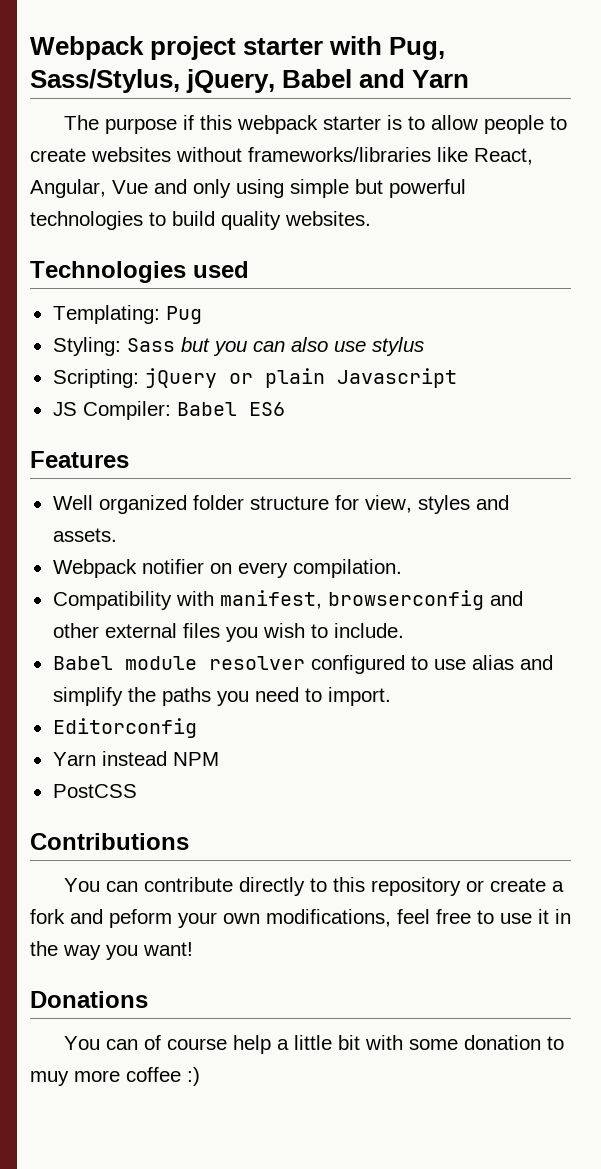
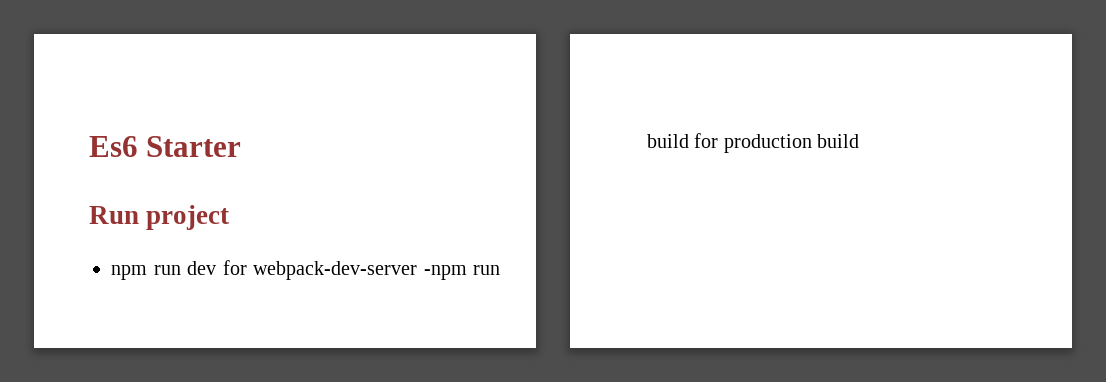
- Webpack project starter with Pug, Sass/Stylus, jQuery, Babel and Yarn
- The purpose if this webpack starter is to allow people to create websites without frameworks/libraries like React, Angular, Vue and only using simple but powerful technologies to build quality websites.
- Technologies used
- Templating: Pug
- Styling: Sass but you can also use stylus
- Scripting: jQuery or plain Javascript
- JS Compiler: Babel ES6
- Features
- Well organized folder structure for view, styles and assets.
- Webpack notifier on every compilation.
- Compatibility with manifest, browserconfig and other external files you wish to include.
- Babel module resolver configured to use alias and simplify the paths you need to import.
- Editorconfig
- Yarn instead NPM
- PostCSS
- Contributions
- You can contribute directly to this repository or create a fork and peform your own modifications, feel free to use it in the way you want!
- Donations
- You can of course help a little bit with some donation to muy more coffee :)
+ Es6 Starter
+ Run project
+ npm run dev for webpack-dev-server -npm run build for production build

